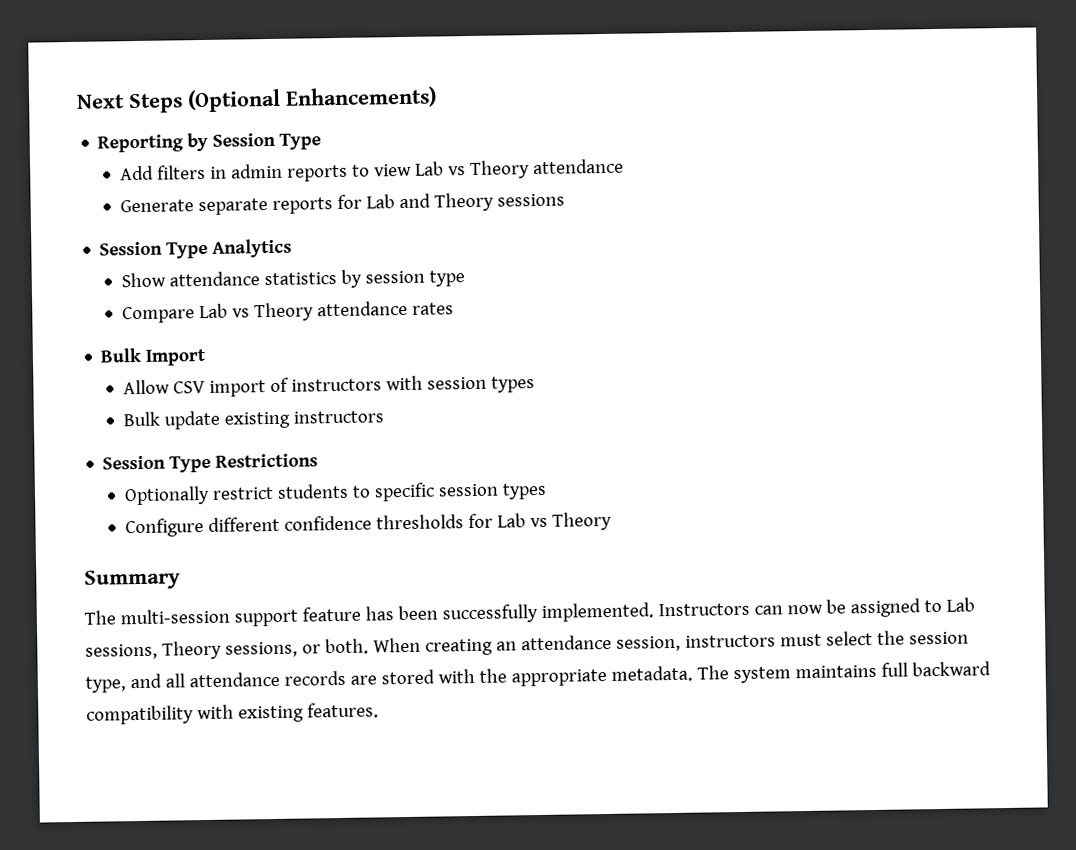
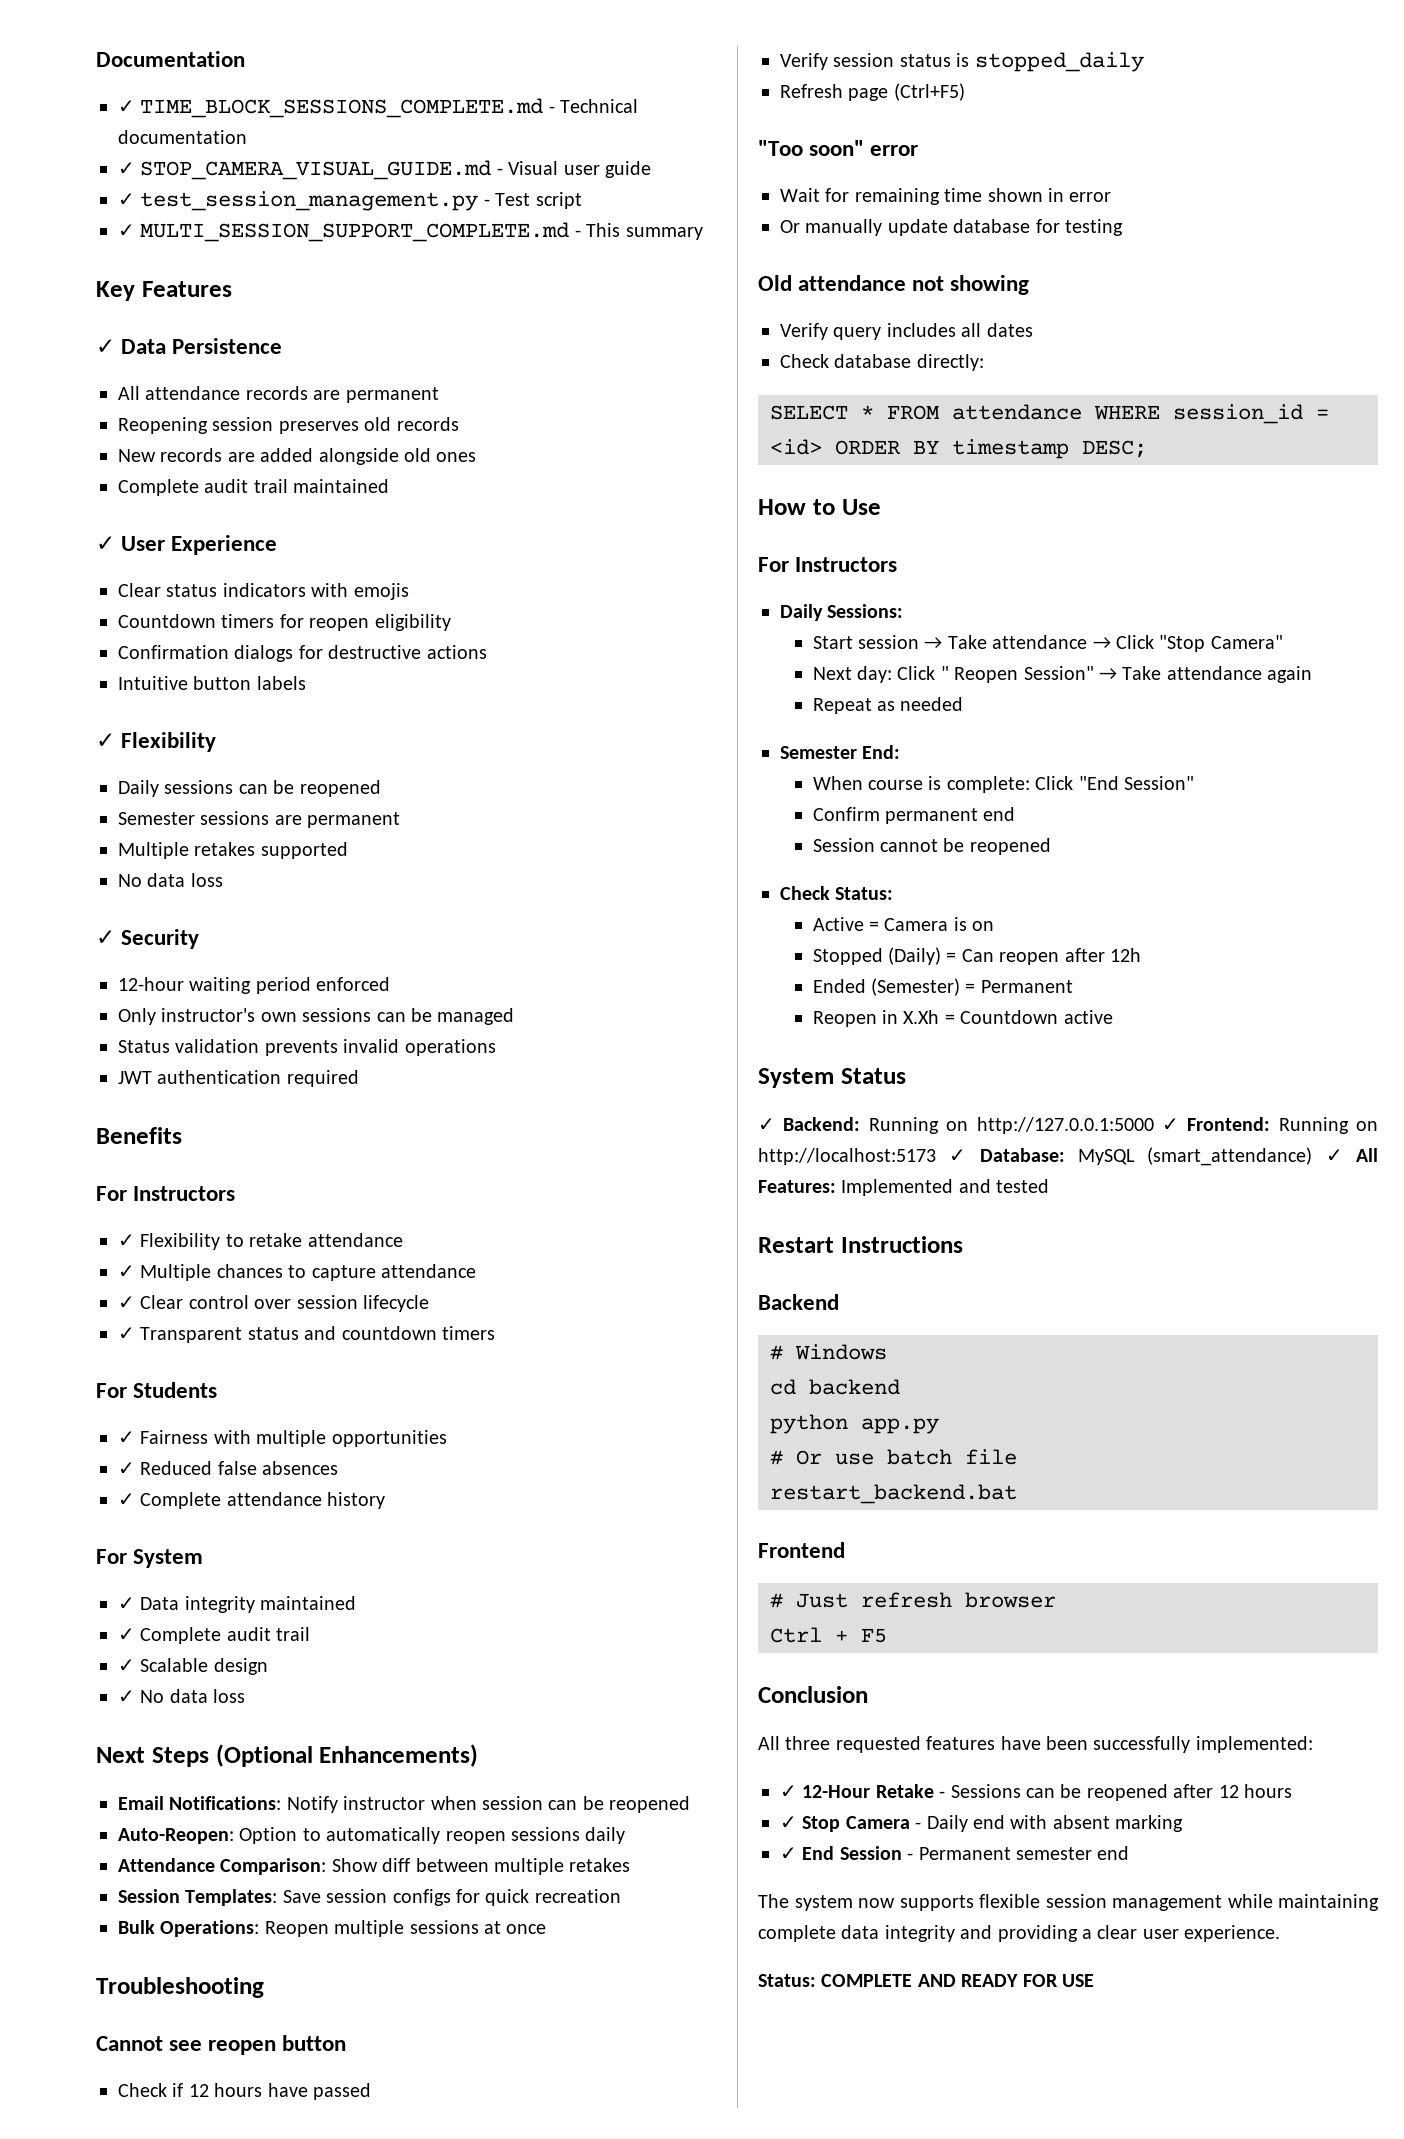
+ Documentation
+ ✓ TIME_BLOCK_SESSIONS_COMPLETE.md - Technical documentation
+ ✓ STOP_CAMERA_VISUAL_GUIDE.md - Visual user guide
+ ✓ test_session_management.py - Test script
+ ✓ MULTI_SESSION_SUPPORT_COMPLETE.md - This summary
+ Key Features
+ ✓ Data Persistence
+ All attendance records are permanent
+ Reopening session preserves old records
+ New records are added alongside old ones
+ Complete audit trail maintained
+ ✓ User Experience
+ Clear status indicators with emojis
+ Countdown timers for reopen eligibility
+ Confirmation dialogs for destructive actions
+ Intuitive button labels
+ ✓ Flexibility
+ Daily sessions can be reopened
+ Semester sessions are permanent
+ Multiple retakes supported
+ No data loss
+ ✓ Security
+ 12-hour waiting period enforced
+ Only instructor's own sessions can be managed
+ Status validation prevents invalid operations
+ JWT authentication required
+ Benefits
+ For Instructors
+ ✓ Flexibility to retake attendance
+ ✓ Multiple chances to capture attendance
+ ✓ Clear control over session lifecycle
+ ✓ Transparent status and countdown timers
+ For Students
+ ✓ Fairness with multiple opportunities
+ ✓ Reduced false absences
+ ✓ Complete attendance history
+ For System
+ ✓ Data integrity maintained
+ ✓ Complete audit trail
+ ✓ Scalable design
+ ✓ No data loss
  Next Steps (Optional Enhancements)
- Reporting by Session Type
- Add filters in admin reports to view Lab vs Theory attendance
- Generate separate reports for Lab and Theory sessions
- Session Type Analytics
- Show attendance statistics by session type
- Compare Lab vs Theory attendance rates
- Bulk Import
- Allow CSV import of instructors with session types
- Bulk update existing instructors
- Session Type Restrictions
- Optionally restrict students to specific session types
- Configure different confidence thresholds for Lab vs Theory
- Summary
- The multi-session support feature has been successfully implemented. Instructors can now be assigned to Lab sessions, Theory sessions, or both. When creating an attendance session, instructors must select the session type, and all attendance records are stored with the appropriate metadata. The system maintains full backward compatibility with existing features.
+ Email Notifications: Notify instructor when session can be reopened
+ Auto-Reopen: Option to automatically reopen sessions daily
+ Attendance Comparison: Show diff between multiple retakes
+ Session Templates: Save session configs for quick recreation
+ Bulk Operations: Reopen multiple sessions at once
+ Troubleshooting
+ Cannot see reopen button
+ Check if 12 hours have passed
+ Verify session status is stopped_daily
+ Refresh page (Ctrl+F5)
+ "Too soon" error
+ Wait for remaining time shown in error
+ Or manually update database for testing
+ Old attendance not showing
+ Verify query includes all dates
+ Check database directly:
+ SELECT * FROM attendance WHERE session_id = <id> ORDER BY timestamp DESC;
+ How to Use
+ For Instructors
+ Daily Sessions:
+ Start session → Take attendance → Click "Stop Camera"
+ Next day: Click " Reopen Session" → Take attendance again
+ Repeat as needed
+ Semester End:
+ When course is complete: Click "End Session"
+ Confirm permanent end
+ Session cannot be reopened
+ Check Status:
+ Active = Camera is on
+ Stopped (Daily) = Can reopen after 12h
+ Ended (Semester) = Permanent
+ Reopen in X.Xh = Countdown active
+ System Status
+ ✓ Backend: Running on http://127.0.0.1:5000 ✓ Frontend: Running on http://localhost:5173 ✓ Database: MySQL (smart_attendance) ✓ All Features: Implemented and tested
+ Restart Instructions
+ Backend
+ # Windows
+ cd backend
+ python app.py
+ # Or use batch file
+ restart_backend.bat
+ Frontend
+ # Just refresh browser
+ Ctrl + F5
+ Conclusion
+ All three requested features have been successfully implemented:
+ ✓ 12-Hour Retake - Sessions can be reopened after 12 hours
+ ✓ Stop Camera - Daily end with absent marking
+ ✓ End Session - Permanent semester end
+ The system now supports flexible session management while maintaining complete data integrity and providing a clear user experience.
+ Status: COMPLETE AND READY FOR USE

